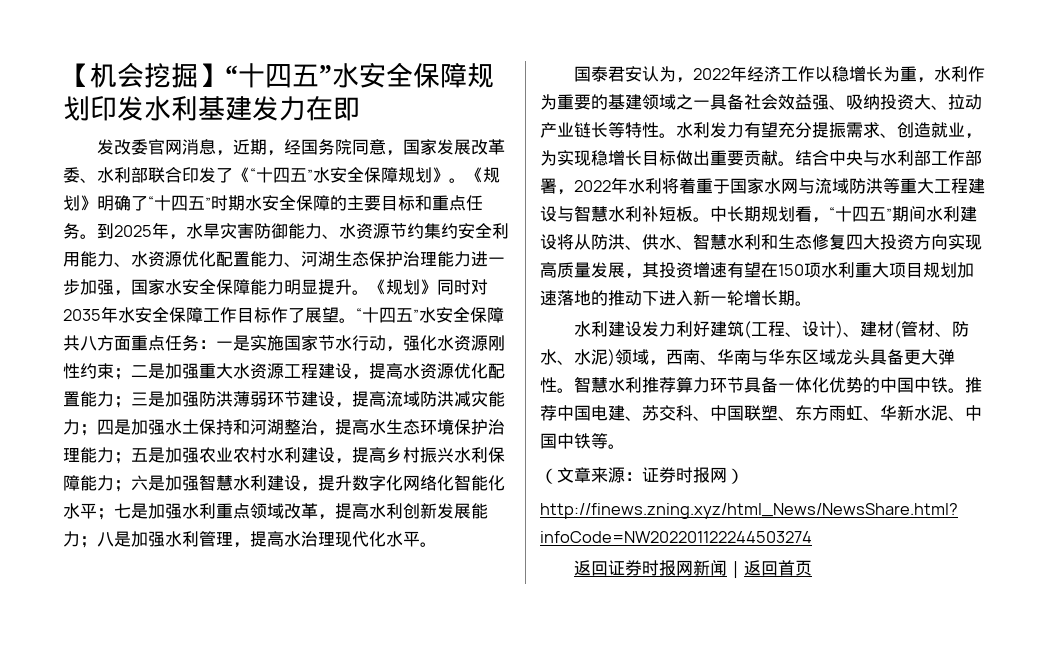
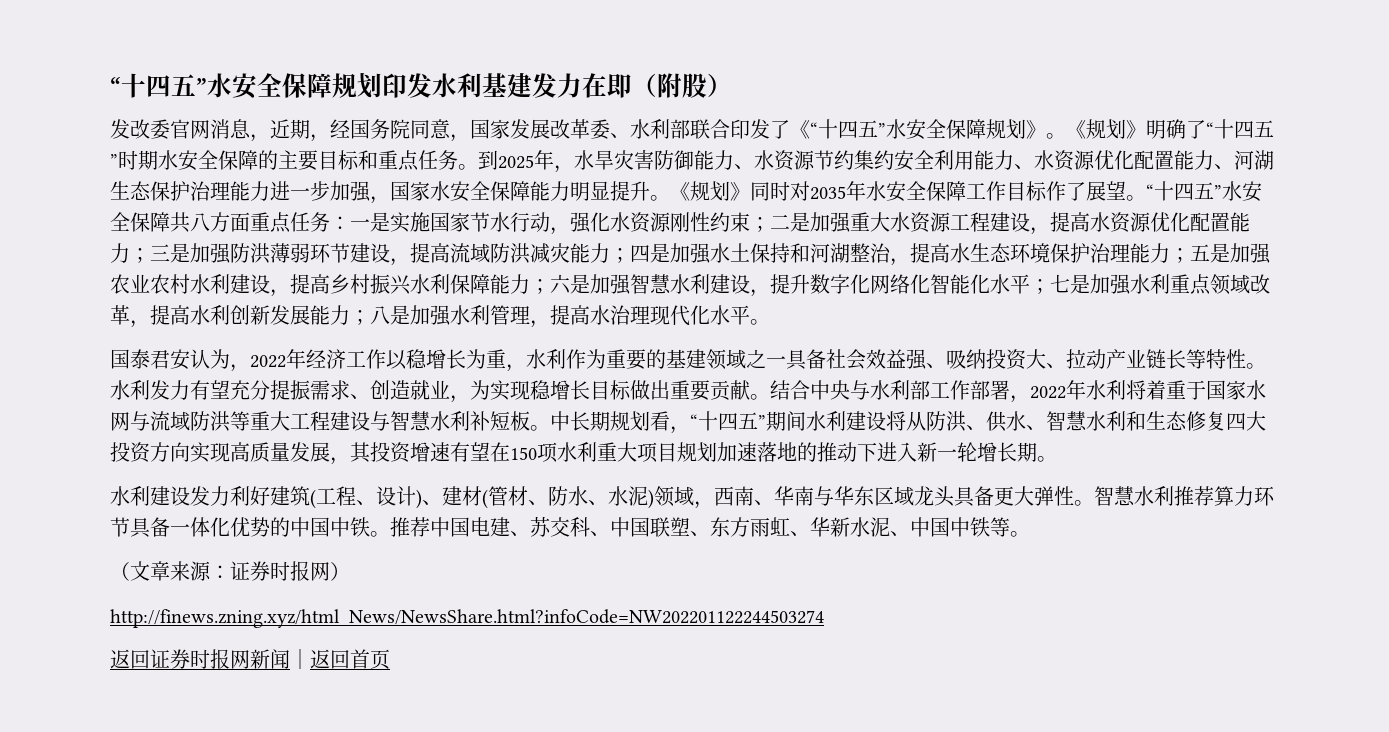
- 【机会挖掘】“十四五”水安全保障规划印发水利基建发力在即
+ “十四五”水安全保障规划印发水利基建发力在即（附股）

